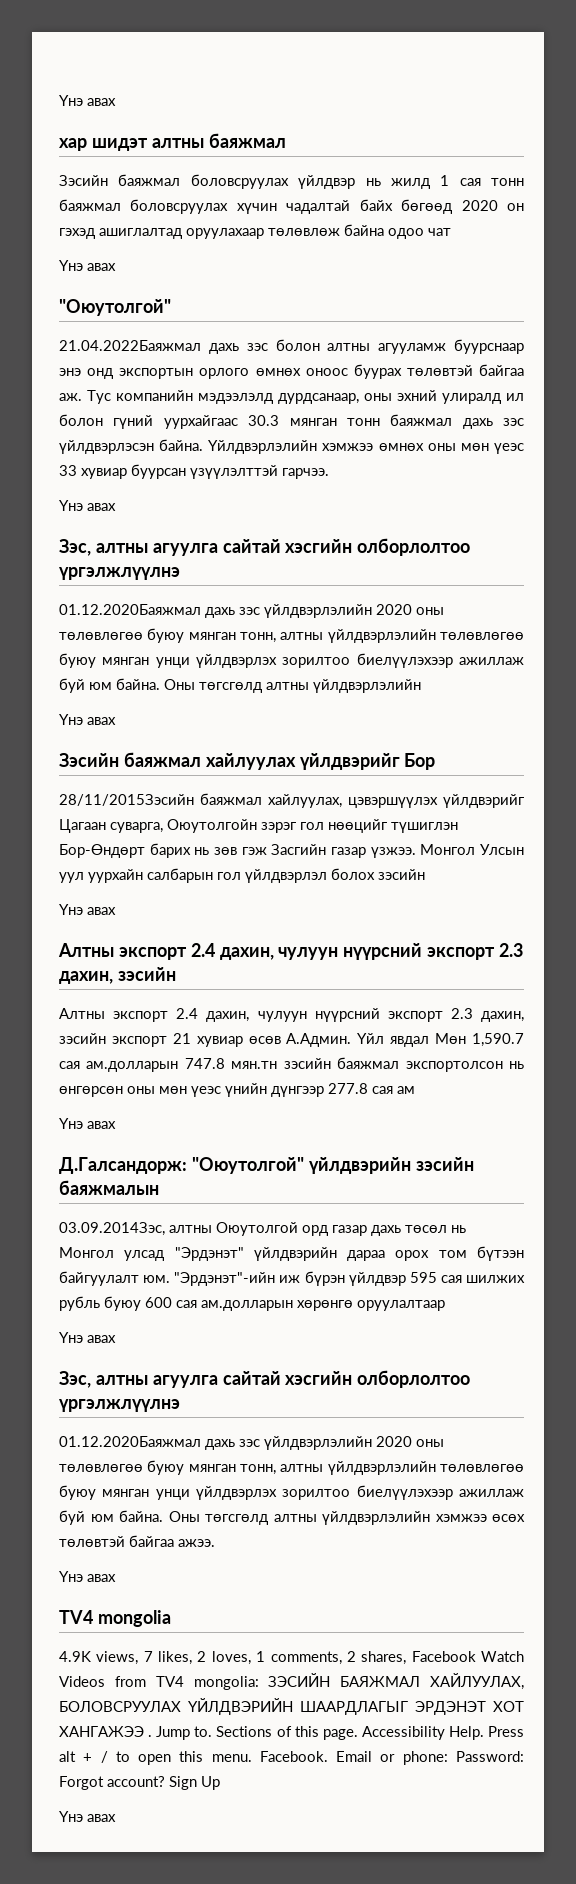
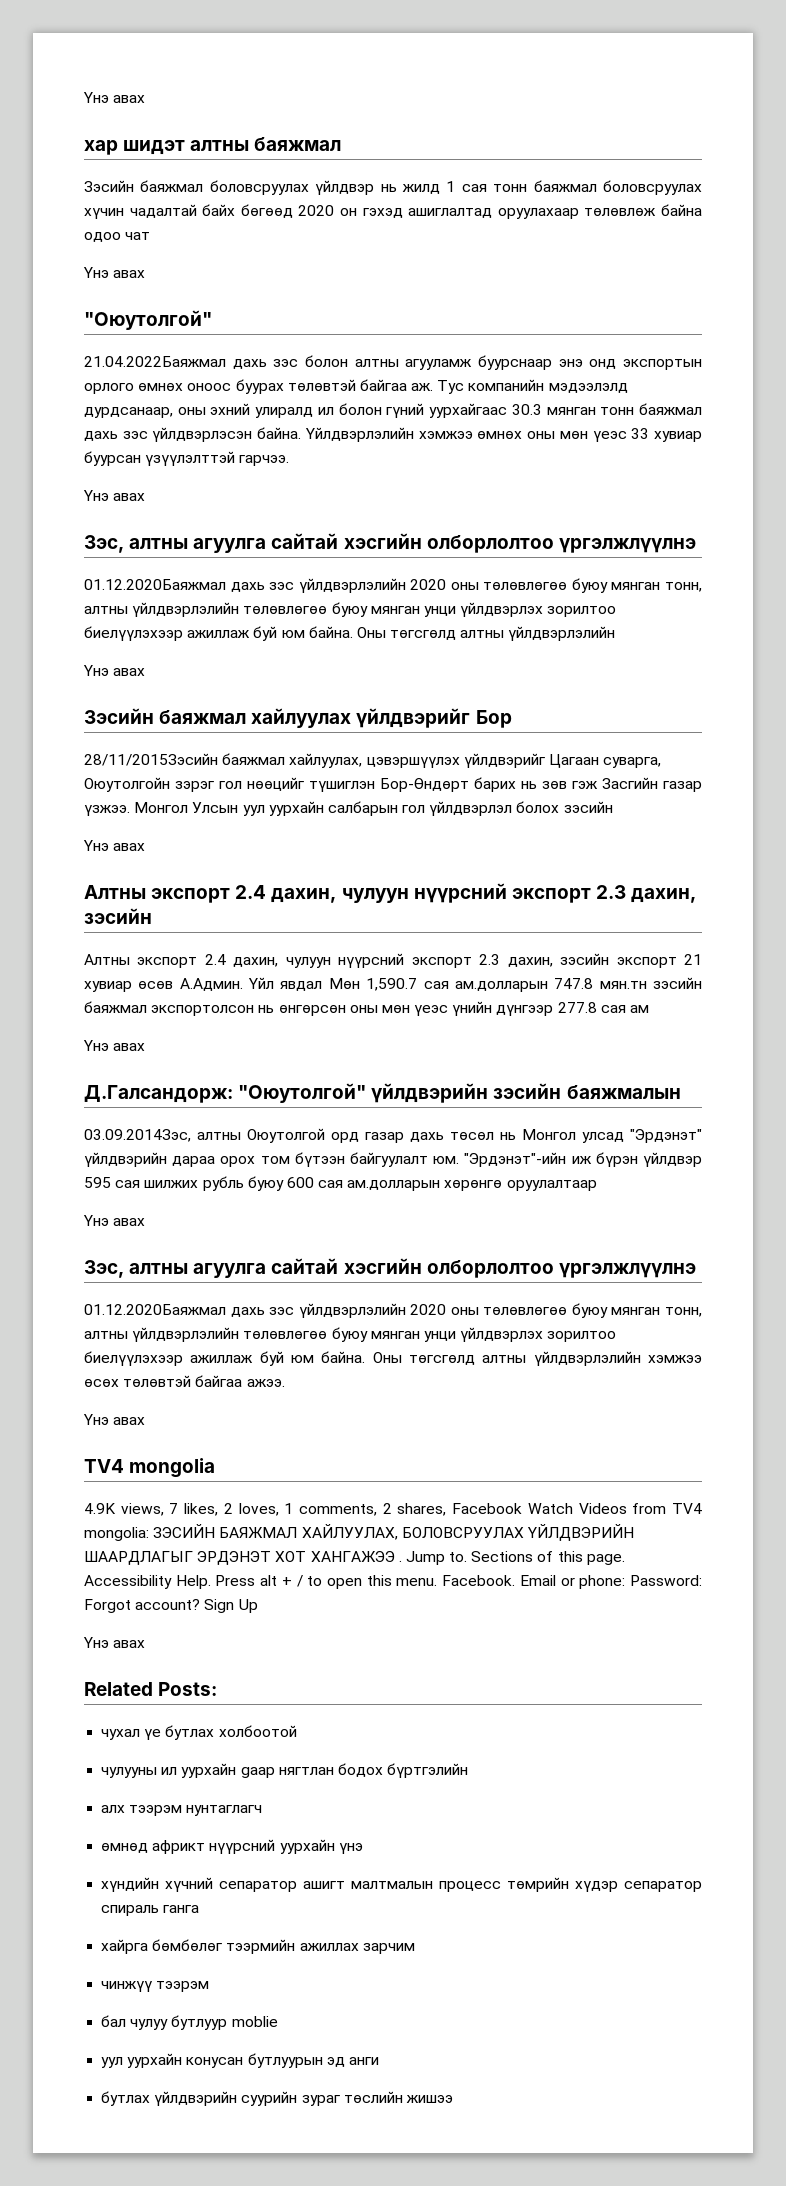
+ Related Posts:
+ чухал үе бутлах холбоотой
+ чулууны ил уурхайн gaap нягтлан бодох бүртгэлийн
+ алх тээрэм нунтаглагч
+ өмнөд африкт нүүрсний уурхайн үнэ
+ хүндийн хүчний сепаратор ашигт малтмалын процесс төмрийн хүдэр сепаратор спираль ганга
+ хайрга бөмбөлөг тээрмийн ажиллах зарчим
+ чинжүү тээрэм
+ бал чулуу бутлуур moblie
+ уул уурхайн конусан бутлуурын эд анги
+ бутлах үйлдвэрийн суурийн зураг төслийн жишээ

